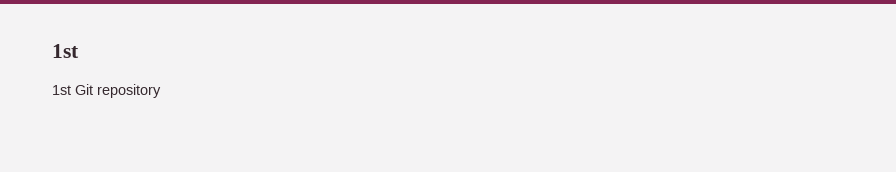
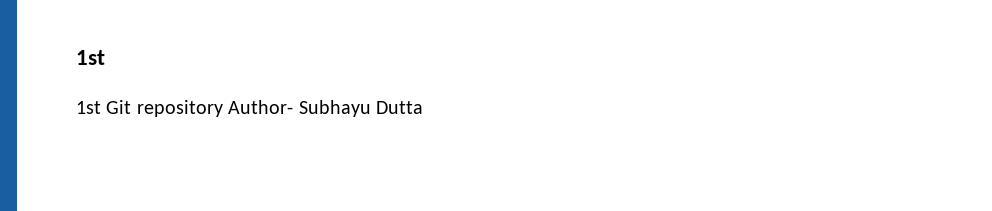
- 1st Git repository
+ 1st Git repository Author- Subhayu Dutta

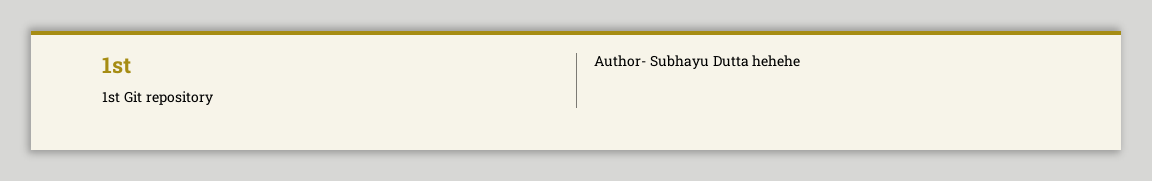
- 1st Git repository Author- Subhayu Dutta
+ 1st Git repository
+ Author- Subhayu Dutta hehehe

